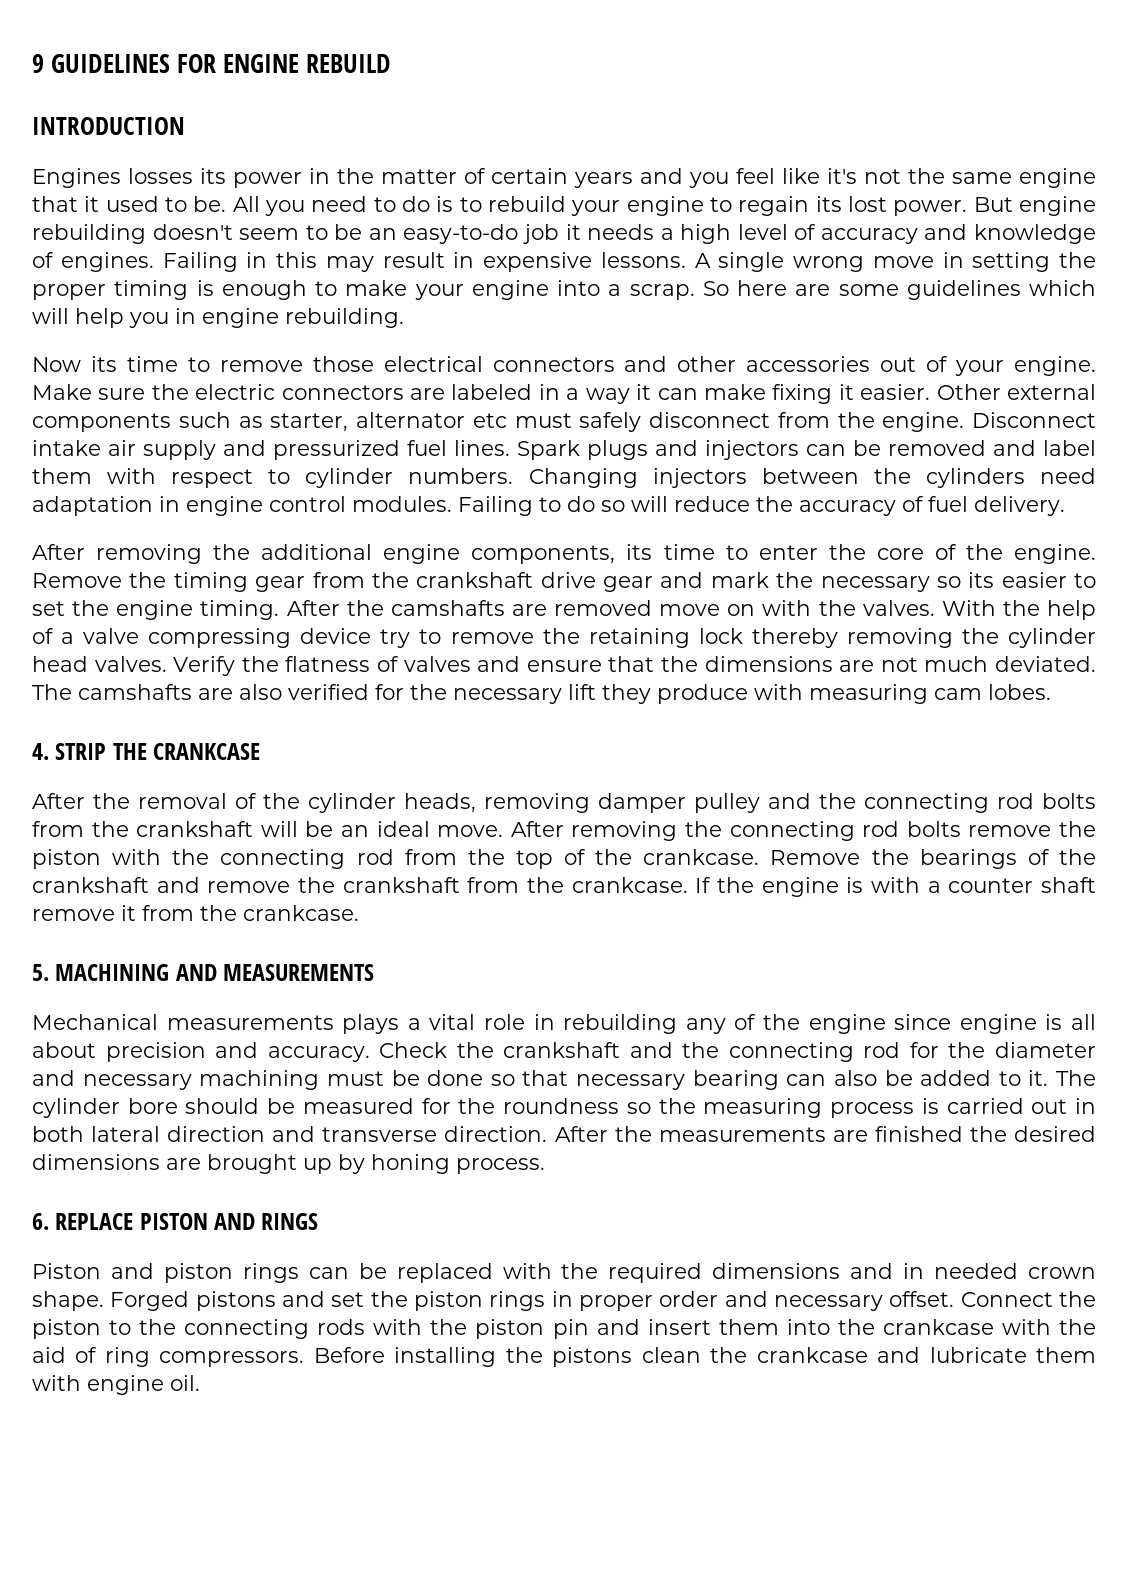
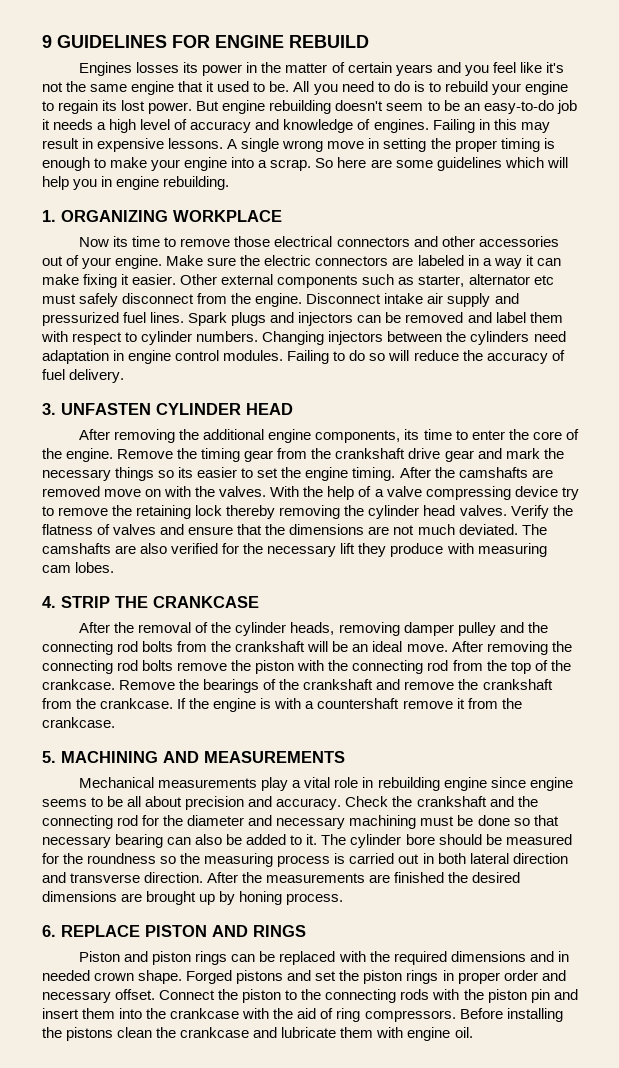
- INTRODUCTION
+ 1. ORGANIZING WORKPLACE
+ 3. UNFASTEN CYLINDER HEAD
- Remove the timing gear from the crankshaft drive gear and mark the necessary so its easier to set the engine timing.
+ Remove the timing gear from the crankshaft drive gear and mark the necessary things so its easier to set the engine timing.
- If the engine is with a counter shaft remove it from the crankcase.
+ If the engine is with a countershaft remove it from the crankcase.
- Mechanical measurements plays a vital role in rebuilding any of the engine since engine is all about precision and accuracy.
+ Mechanical measurements play a vital role in rebuilding engine since engine seems to be all about precision and accuracy.

